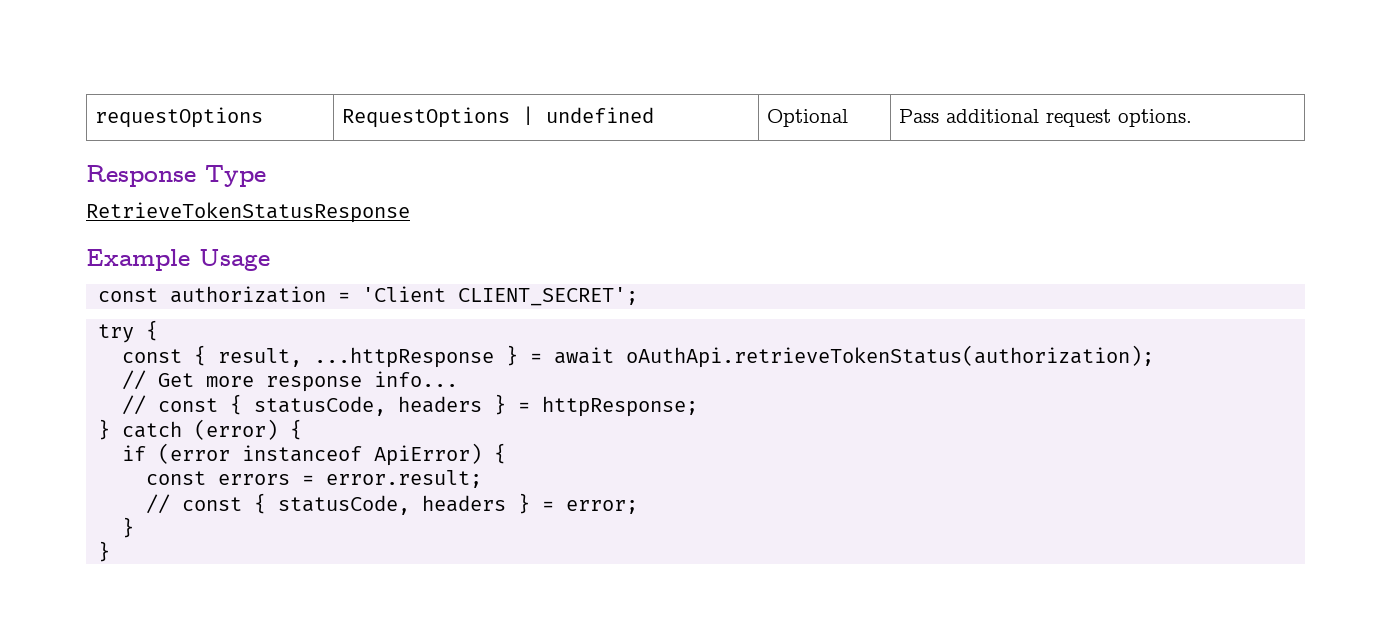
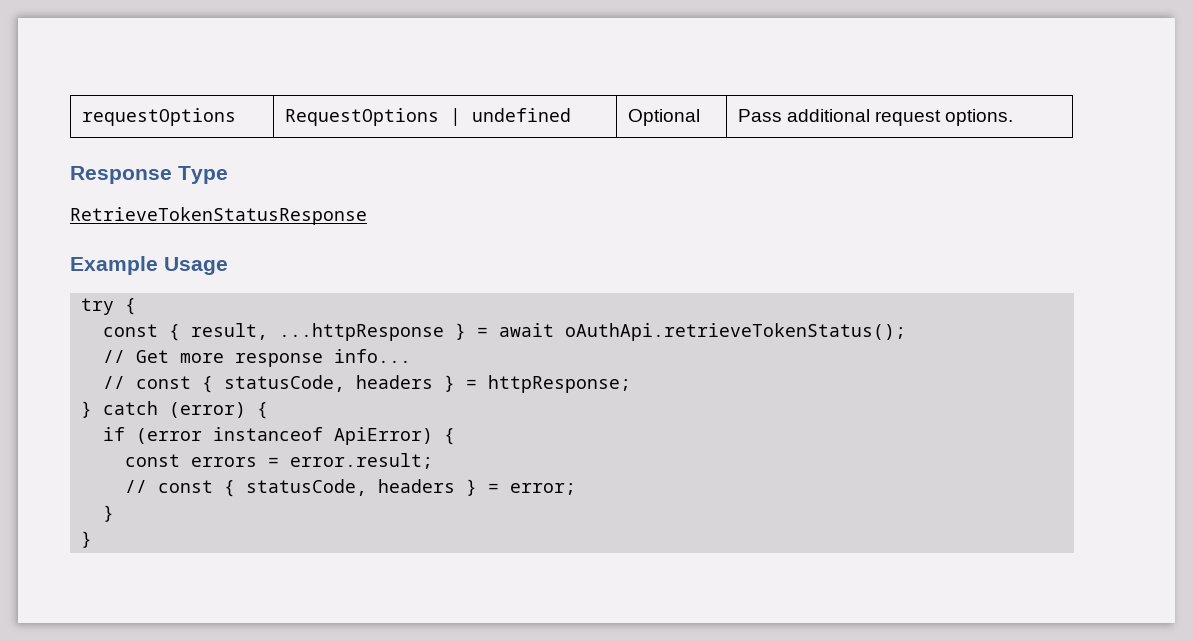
- const authorization = 'Client CLIENT_SECRET';
- const { result, ...httpResponse } = await oAuthApi.retrieveTokenStatus(authorization);
+ const { result, ...httpResponse } = await oAuthApi.retrieveTokenStatus();

